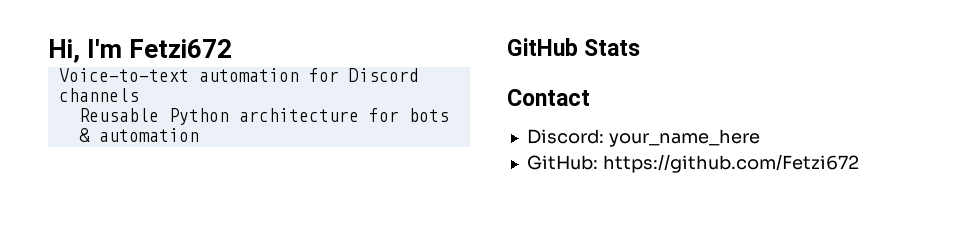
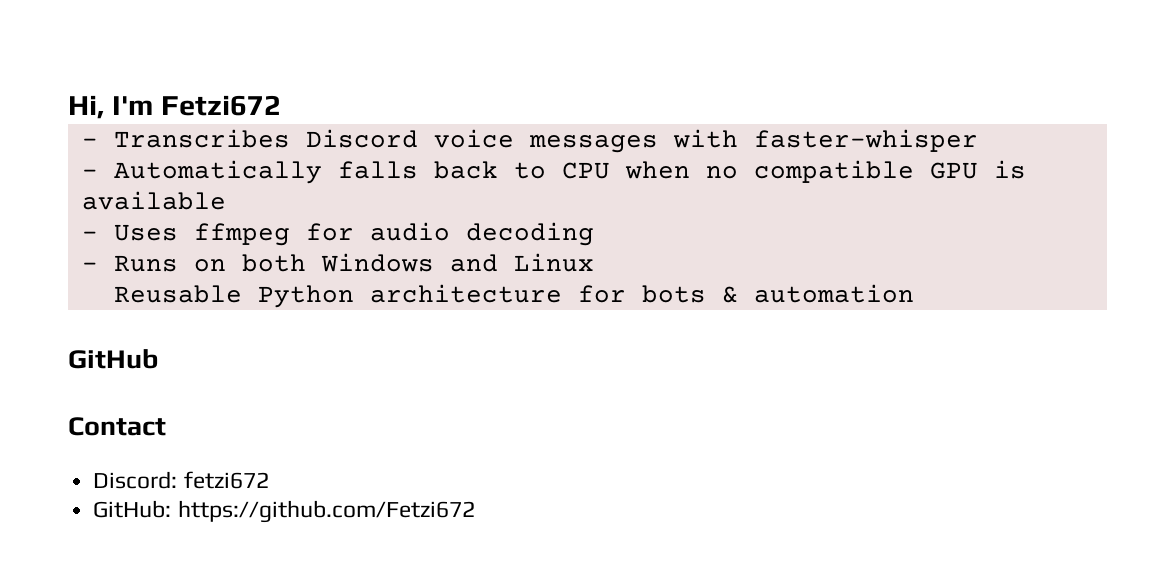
- Voice-to-text automation for Discord channels
+ - Transcribes Discord voice messages with faster-whisper
+ - Automatically falls back to CPU when no compatible GPU is available
+ - Uses ffmpeg for audio decoding
+ - Runs on both Windows and Linux
- GitHub Stats
+ GitHub
- Discord: your_name_here
+ Discord: fetzi672

